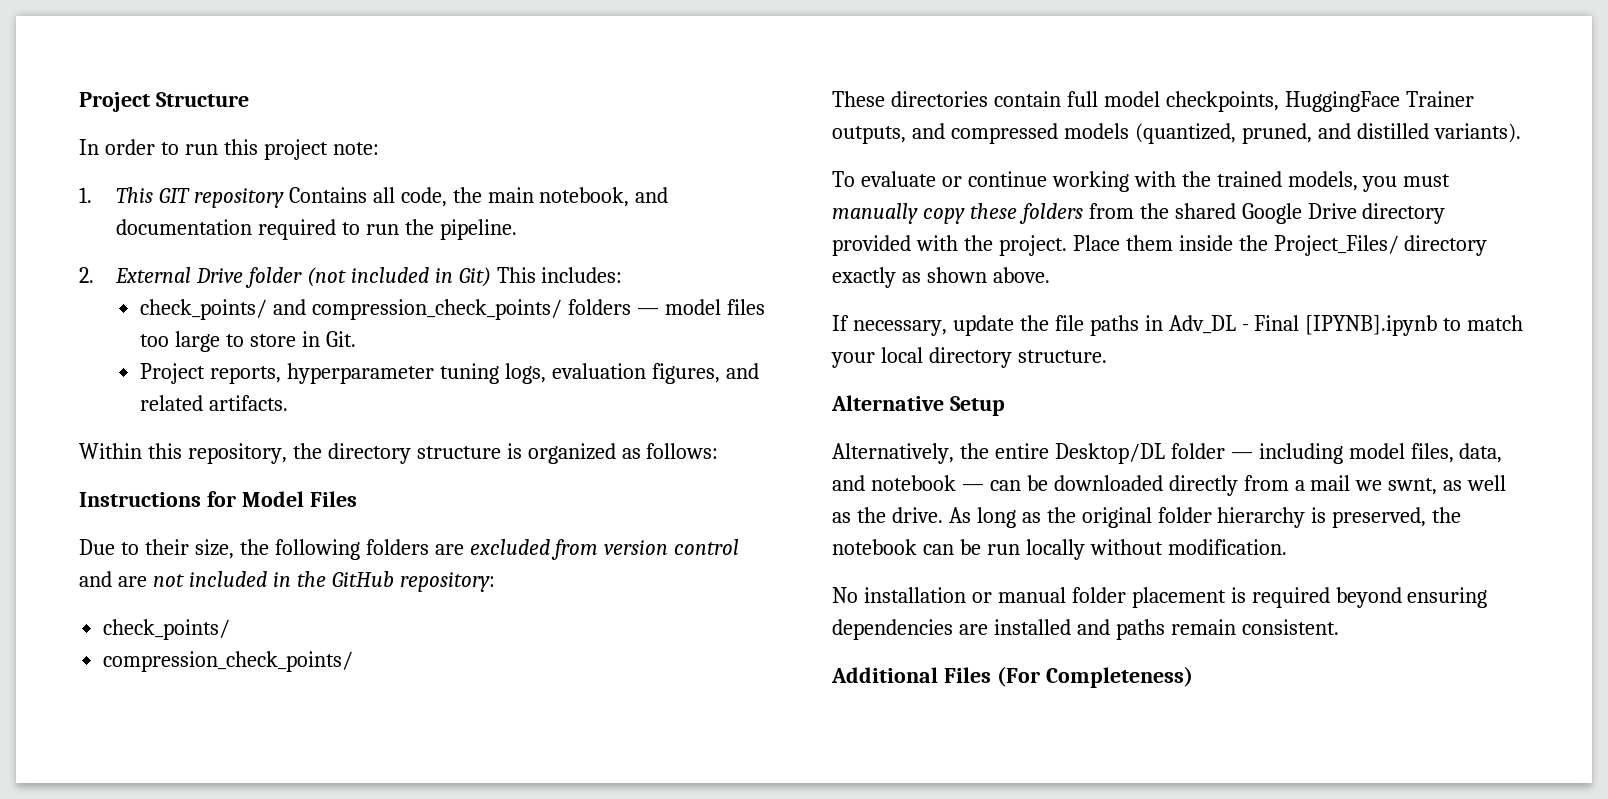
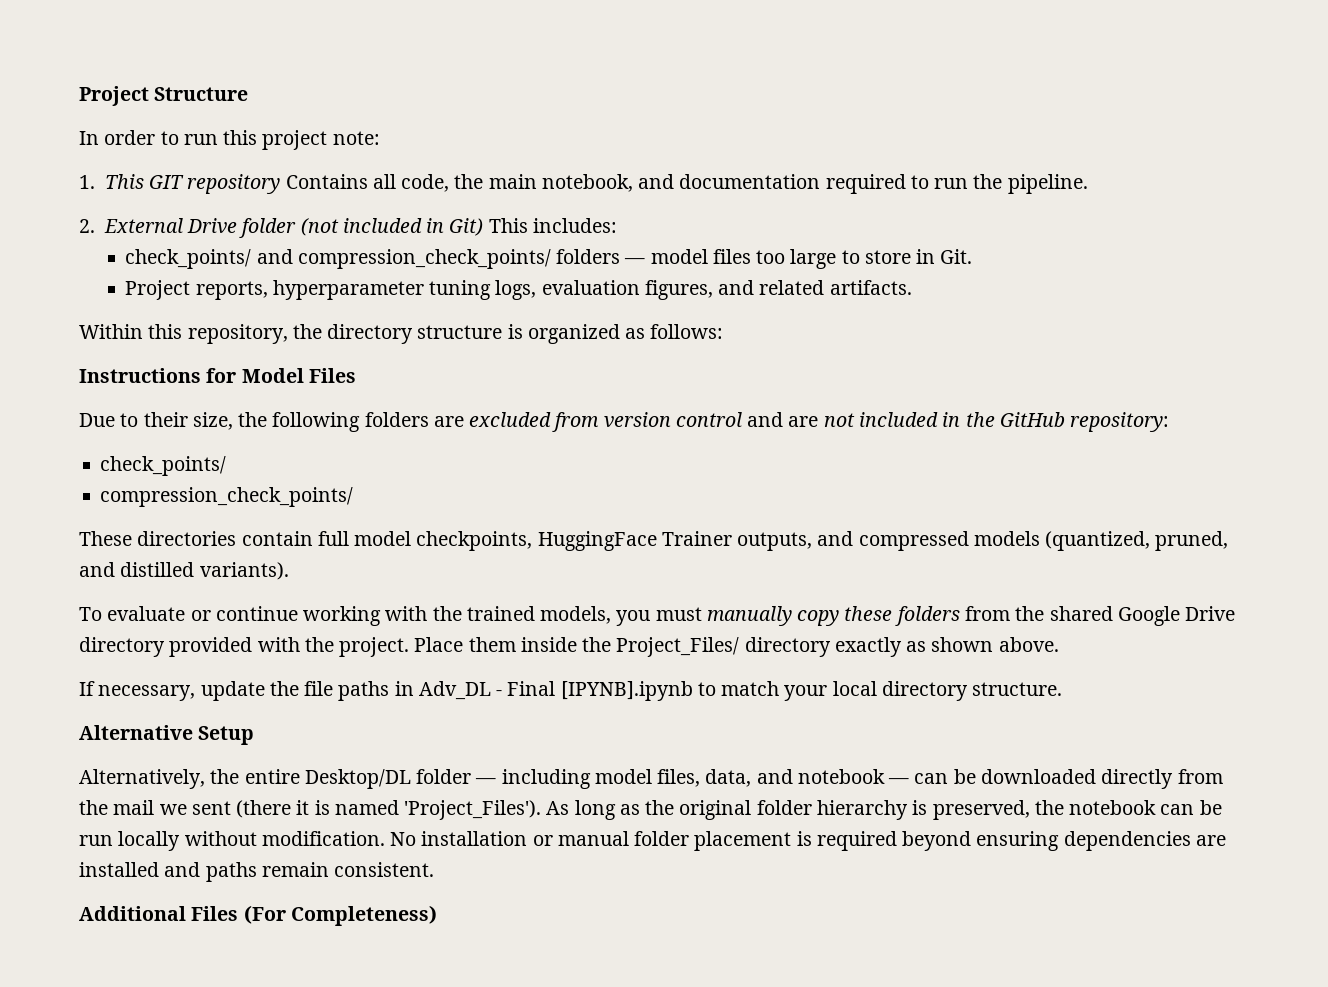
- Alternatively, the entire Desktop/DL folder — including model files, data, and notebook — can be downloaded directly from a mail we swnt, as well as the drive.
+ Alternatively, the entire Desktop/DL folder — including model files, data, and notebook — can be downloaded directly from the mail we sent (there it is named 'Project_Files').
- As long as the original folder hierarchy is preserved, the notebook can be run locally without modification.
- No installation or manual folder placement is required beyond ensuring dependencies are installed and paths remain consistent.
+ As long as the original folder hierarchy is preserved, the notebook can be run locally without modification. No installation or manual folder placement is required beyond ensuring dependencies are installed and paths remain consistent.

